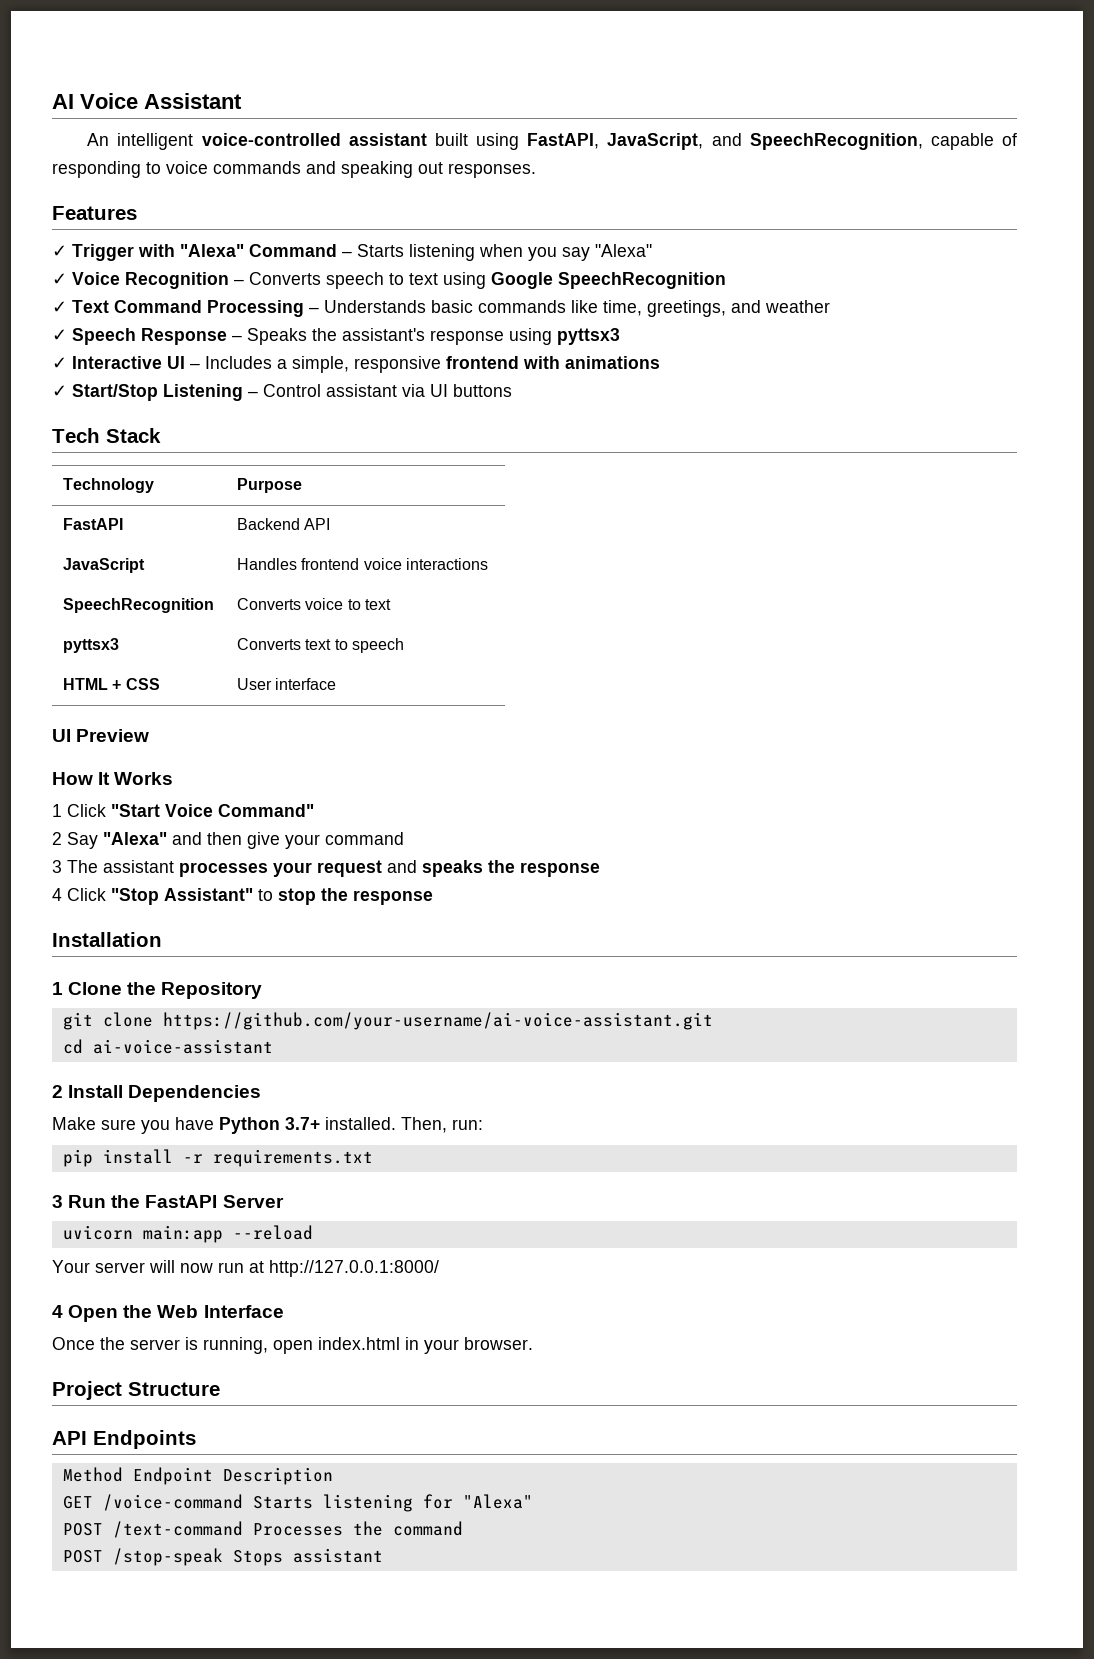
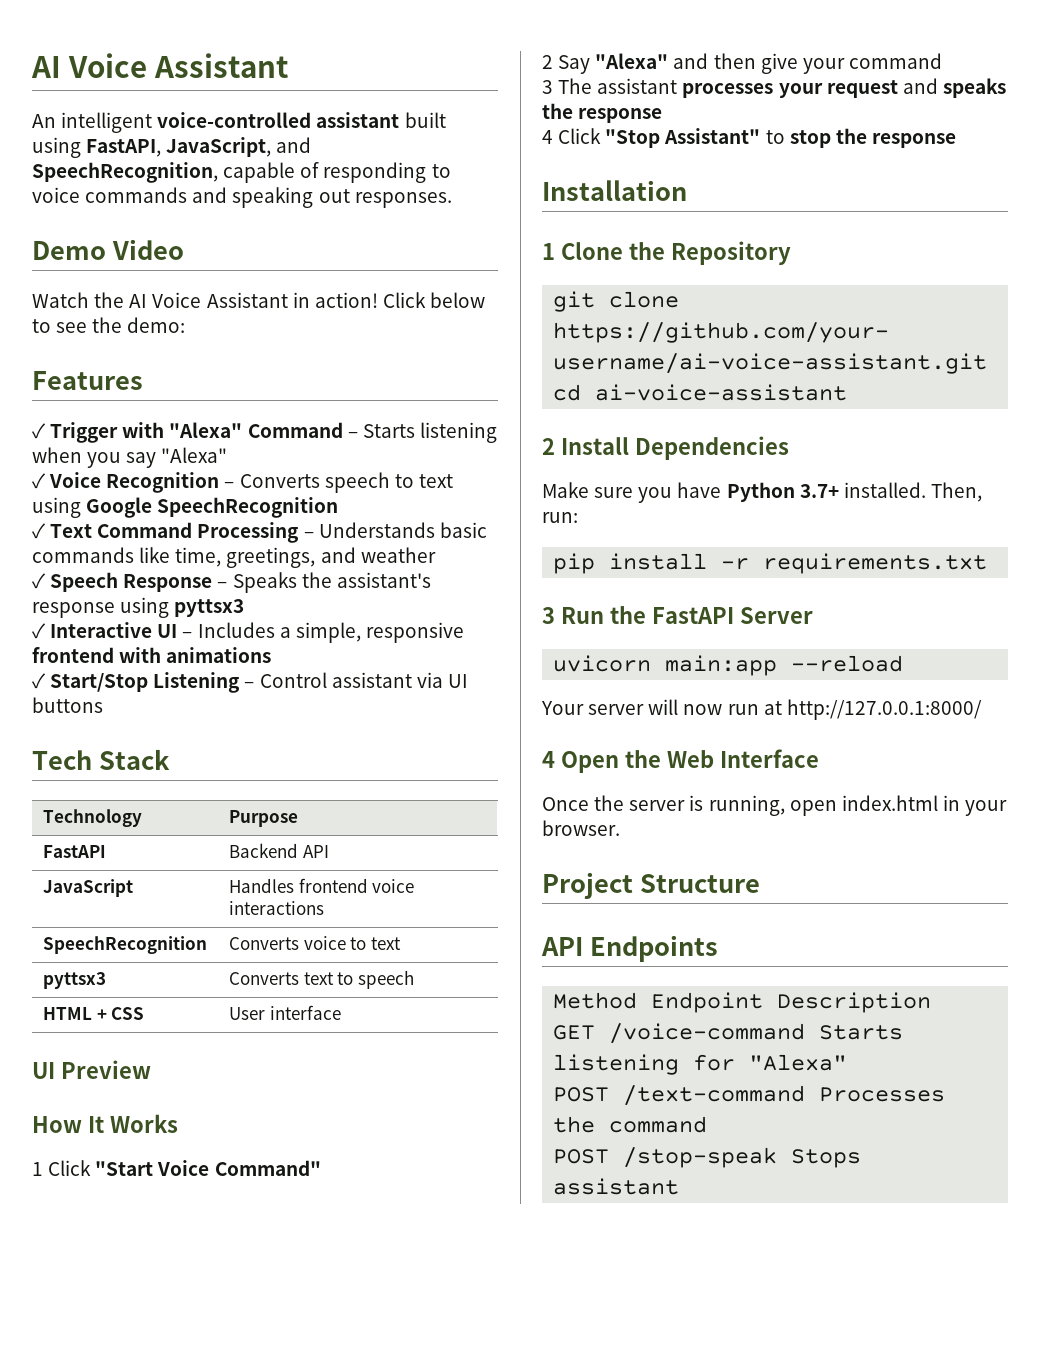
+ Demo Video
+ Watch the AI Voice Assistant in action! Click below to see the demo:

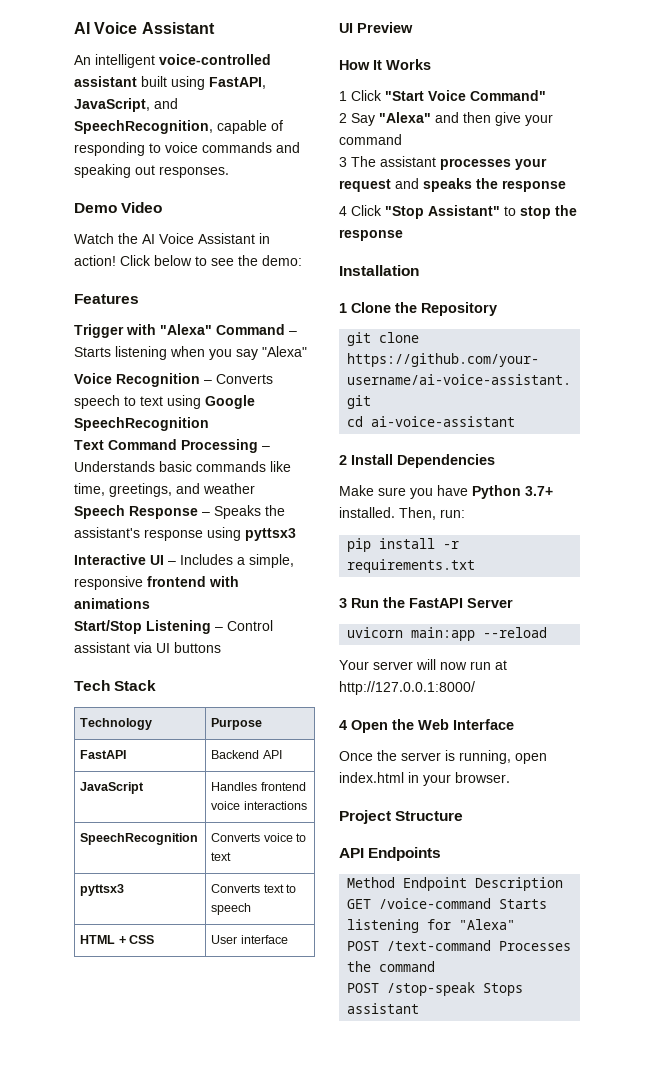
- ✓ Trigger with "Alexa" Command – Starts listening when you say "Alexa"
+ Trigger with "Alexa" Command – Starts listening when you say "Alexa"
- ✓ Voice Recognition – Converts speech to text using Google SpeechRecognition
+ Voice Recognition – Converts speech to text using Google SpeechRecognition
- ✓ Text Command Processing – Understands basic commands like time, greetings, and weather
+ Text Command Processing – Understands basic commands like time, greetings, and weather
- ✓ Speech Response – Speaks the assistant's response using pyttsx3
+ Speech Response – Speaks the assistant's response using pyttsx3
- ✓ Interactive UI – Includes a simple, responsive frontend with animations
+ Interactive UI – Includes a simple, responsive frontend with animations
- ✓ Start/Stop Listening – Control assistant via UI buttons
+ Start/Stop Listening – Control assistant via UI buttons

